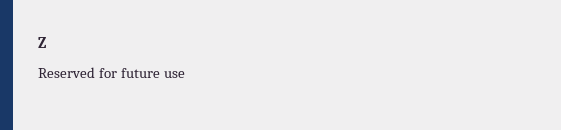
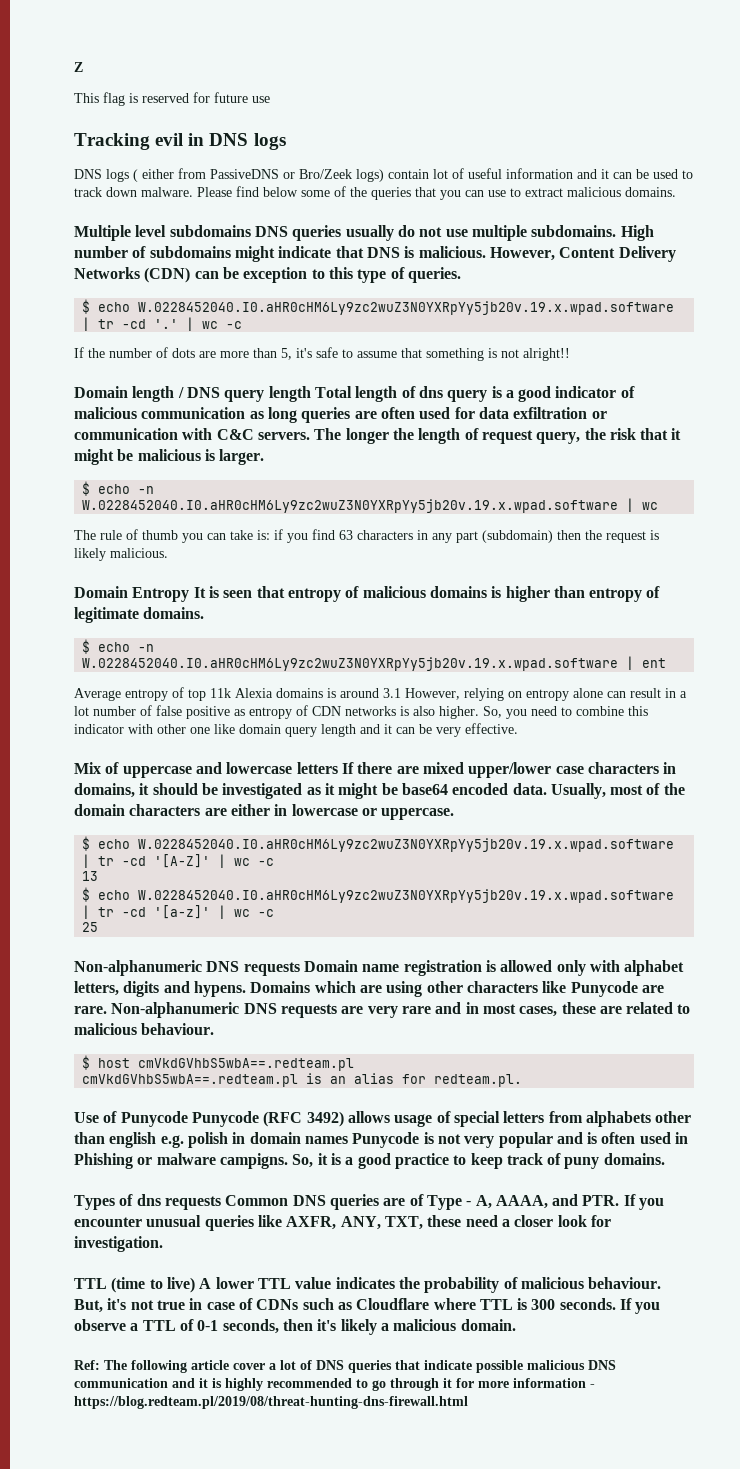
- Reserved for future use
+ This flag is reserved for future use
+ Tracking evil in DNS logs
+ DNS logs ( either from PassiveDNS or Bro/Zeek logs) contain lot of useful information and it can be used to track down malware. Please find below some of the queries that you can use to extract malicious domains.
+ Multiple level subdomains DNS queries usually do not use multiple subdomains. High number of subdomains might indicate that DNS is malicious. However, Content Delivery Networks (CDN) can be exception to this type of queries.
+ $ echo W.0228452040.I0.aHR0cHM6Ly9zc2wuZ3N0YXRpYy5jb20v.19.x.wpad.software | tr -cd '.' | wc -c
+ If the number of dots are more than 5, it's safe to assume that something is not alright!!
+ Domain length / DNS query length Total length of dns query is a good indicator of malicious communication as long queries are often used for data exfiltration or communication with C&C servers. The longer the length of request query, the risk that it might be malicious is larger.
+ $ echo -n W.0228452040.I0.aHR0cHM6Ly9zc2wuZ3N0YXRpYy5jb20v.19.x.wpad.software | wc
+ The rule of thumb you can take is: if you find 63 characters in any part (subdomain) then the request is likely malicious.
+ Domain Entropy It is seen that entropy of malicious domains is higher than entropy of legitimate domains.
+ $ echo -n W.0228452040.I0.aHR0cHM6Ly9zc2wuZ3N0YXRpYy5jb20v.19.x.wpad.software | ent
+ Average entropy of top 11k Alexia domains is around 3.1 However, relying on entropy alone can result in a lot number of false positive as entropy of CDN networks is also higher. So, you need to combine this indicator with other one like domain query length and it can be very effective.
+ Mix of uppercase and lowercase letters If there are mixed upper/lower case characters in domains, it should be investigated as it might be base64 encoded data. Usually, most of the domain characters are either in lowercase or uppercase.
+ $ echo W.0228452040.I0.aHR0cHM6Ly9zc2wuZ3N0YXRpYy5jb20v.19.x.wpad.software | tr -cd '[A-Z]' | wc -c
+ 13
+ $ echo W.0228452040.I0.aHR0cHM6Ly9zc2wuZ3N0YXRpYy5jb20v.19.x.wpad.software | tr -cd '[a-z]' | wc -c
+ 25
+ Non-alphanumeric DNS requests Domain name registration is allowed only with alphabet letters, digits and hypens. Domains which are using other characters like Punycode are rare. Non-alphanumeric DNS requests are very rare and in most cases, these are related to malicious behaviour.
+ $ host cmVkdGVhbS5wbA==.redteam.pl
+ cmVkdGVhbS5wbA==.redteam.pl is an alias for redteam.pl.
+ Use of Punycode Punycode (RFC 3492) allows usage of special letters from alphabets other than english e.g. polish in domain names Punycode is not very popular and is often used in Phishing or malware campigns. So, it is a good practice to keep track of puny domains.
+ Types of dns requests Common DNS queries are of Type - A, AAAA, and PTR. If you encounter unusual queries like AXFR, ANY, TXT, these need a closer look for investigation.
+ TTL (time to live) A lower TTL value indicates the probability of malicious behaviour. But, it's not true in case of CDNs such as Cloudflare where TTL is 300 seconds. If you observe a TTL of 0-1 seconds, then it's likely a malicious domain.
+ Ref: The following article cover a lot of DNS queries that indicate possible malicious DNS communication and it is highly recommended to go through it for more information - https://blog.redteam.pl/2019/08/threat-hunting-dns-firewall.html

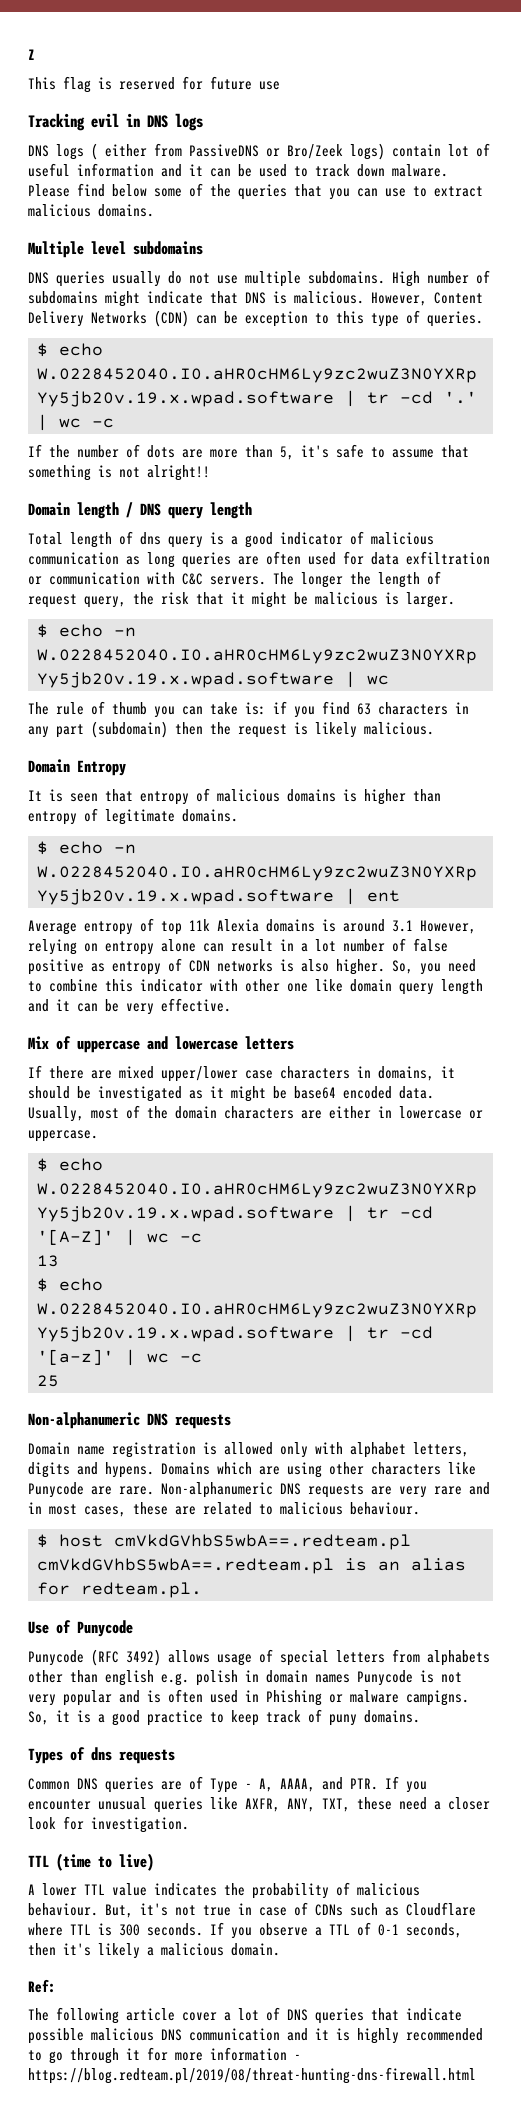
- Multiple level subdomains DNS queries usually do not use multiple subdomains.
+ Multiple level subdomains
+ DNS queries usually do not use multiple subdomains.
- Domain length / DNS query length Total length of dns query is a good indicator of malicious communication as long queries are often used for data exfiltration or communication with C&C servers.
+ Domain length / DNS query length
+ Total length of dns query is a good indicator of malicious communication as long queries are often used for data exfiltration or communication with C&C servers.
- Domain Entropy It is seen that entropy of malicious domains is higher than entropy of legitimate domains.
+ Domain Entropy
+ It is seen that entropy of malicious domains is higher than entropy of legitimate domains.
- Mix of uppercase and lowercase letters If there are mixed upper/lower case characters in domains, it should be investigated as it might be base64 encoded data.
+ Mix of uppercase and lowercase letters
+ If there are mixed upper/lower case characters in domains, it should be investigated as it might be base64 encoded data.
  25
- Non-alphanumeric DNS requests Domain name registration is allowed only with alphabet letters, digits and hypens.
+ Non-alphanumeric DNS requests
+ Domain name registration is allowed only with alphabet letters, digits and hypens.
- Use of Punycode Punycode (RFC 3492) allows usage of special letters from alphabets other than english e.g. polish in domain names Punycode is not very popular and is often used in Phishing or malware campigns.
+ Use of Punycode
+ Punycode (RFC 3492) allows usage of special letters from alphabets other than english e.g. polish in domain names Punycode is not very popular and is often used in Phishing or malware campigns.
- Types of dns requests Common DNS queries are of Type - A, AAAA, and PTR. If you encounter unusual queries like AXFR, ANY, TXT, these need a closer look for investigation.
+ Types of dns requests
+ Common DNS queries are of Type - A, AAAA, and PTR. If you encounter unusual queries like AXFR, ANY, TXT, these need a closer look for investigation.
- TTL (time to live) A lower TTL value indicates the probability of malicious behaviour.
+ TTL (time to live)
+ A lower TTL value indicates the probability of malicious behaviour.
- Ref: The following article cover a lot of DNS queries that indicate possible malicious DNS communication and it is highly recommended to go through it for more information - https://blog.redteam.pl/2019/08/threat-hunting-dns-firewall.html
+ Ref:
+ The following article cover a lot of DNS queries that indicate possible malicious DNS communication and it is highly recommended to go through it for more information - https://blog.redteam.pl/2019/08/threat-hunting-dns-firewall.html

